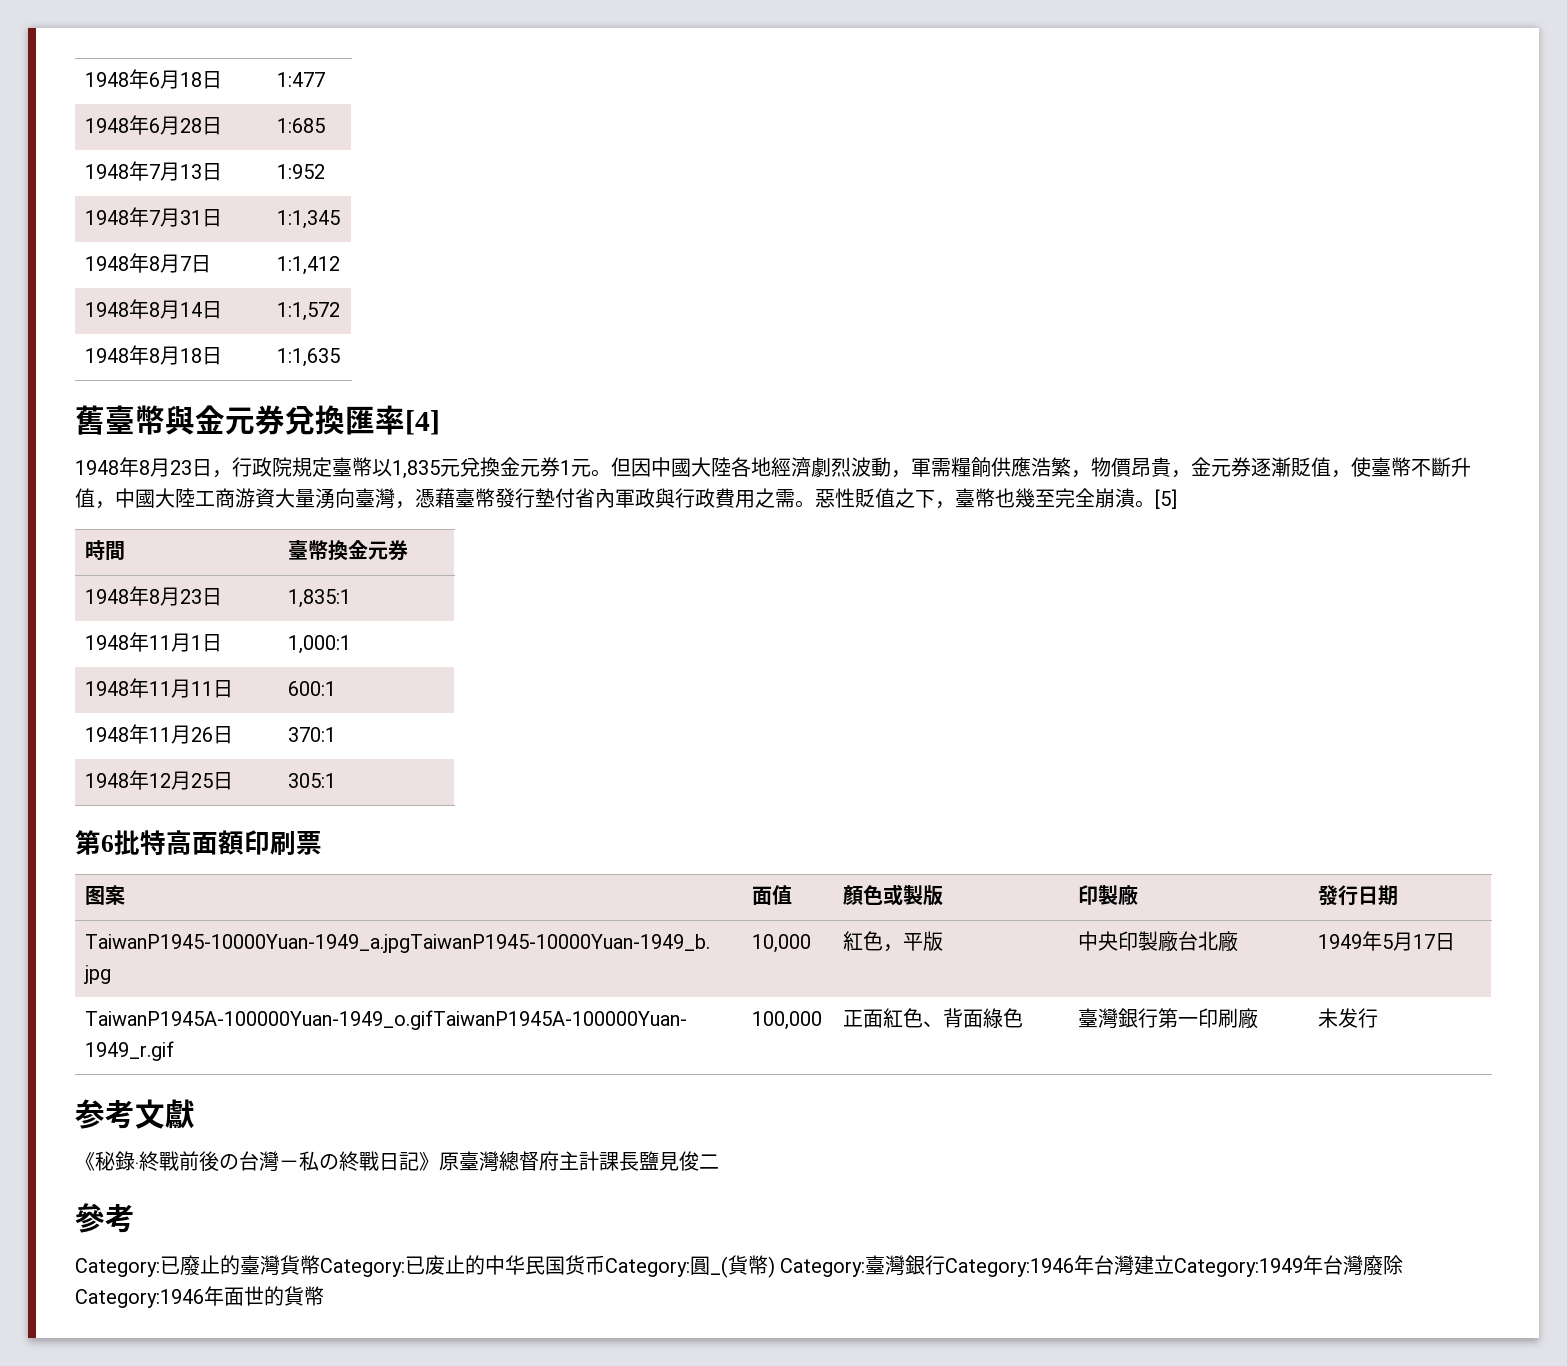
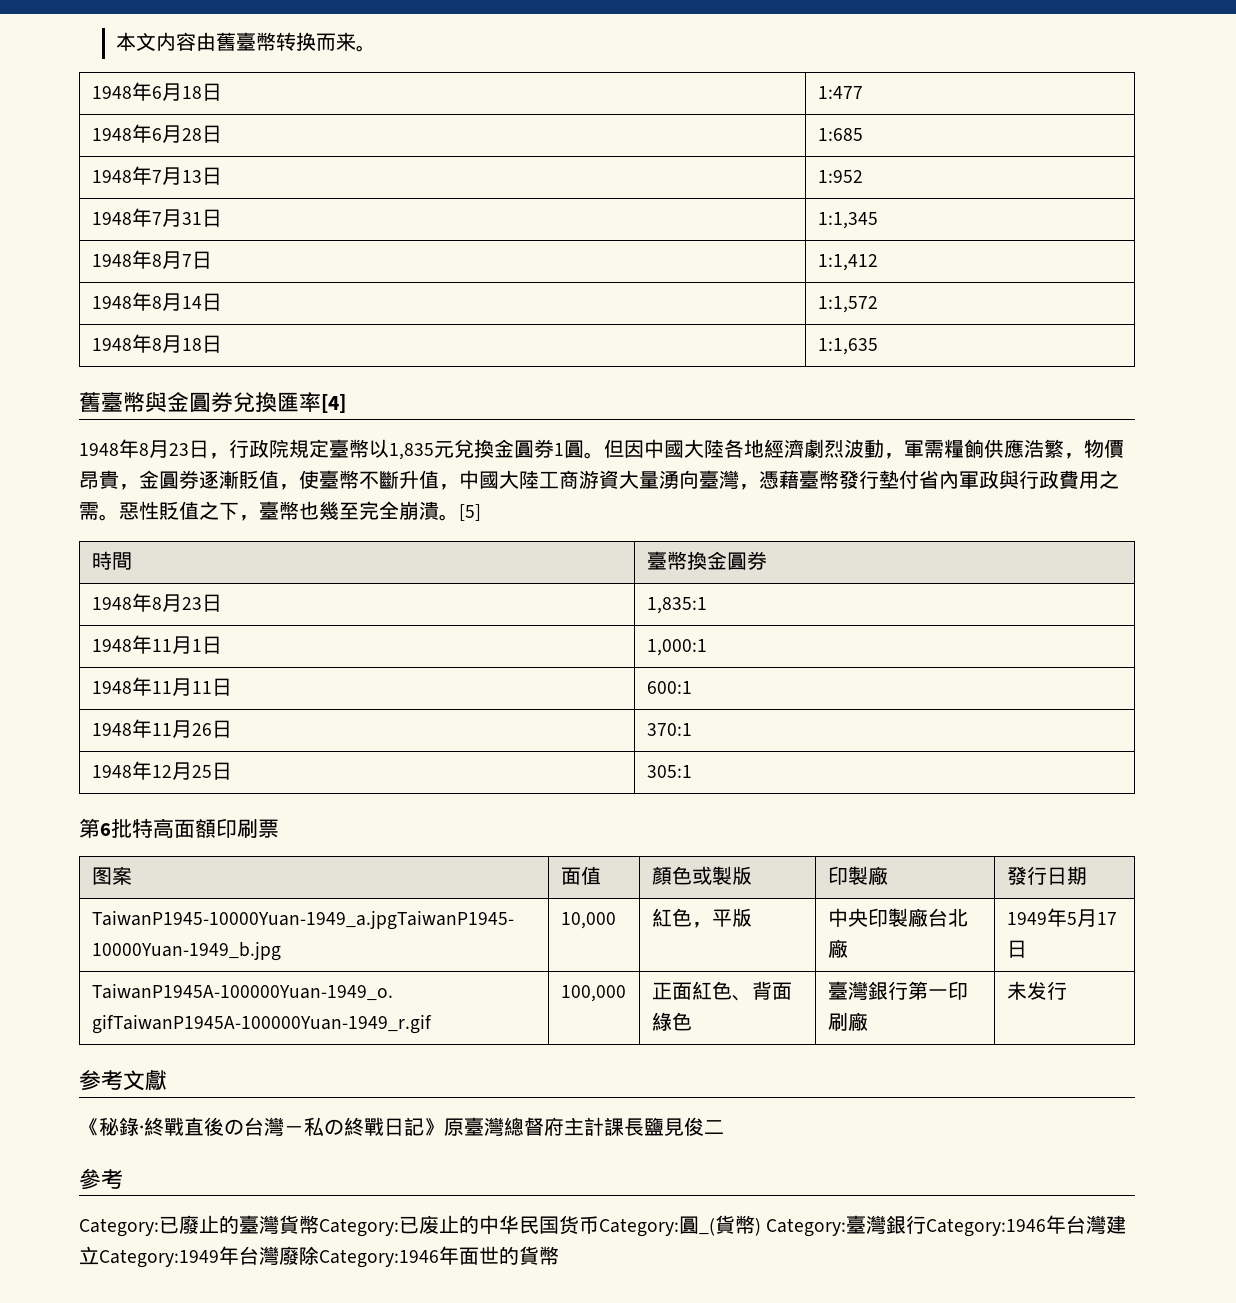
+ 本文内容由舊臺幣转换而来。
- 舊臺幣與金元券兌換匯率[4]
+ 舊臺幣與金圓券兌換匯率[4]
- 1948年8月23日，行政院規定臺幣以1,835元兌換金元券1元。
+ 1948年8月23日，行政院規定臺幣以1,835元兌換金圓券1圓。
- 但因中國大陸各地經濟劇烈波動，軍需糧餉供應浩繁，物價昂貴，金元券逐漸貶值，使臺幣不斷升值，中國大陸工商游資大量湧向臺灣，憑藉臺幣發行墊付省內軍政與行政費用之需。
+ 但因中國大陸各地經濟劇烈波動，軍需糧餉供應浩繁，物價昂貴，金圓券逐漸貶值，使臺幣不斷升值，中國大陸工商游資大量湧向臺灣，憑藉臺幣發行墊付省內軍政與行政費用之需。
- 時間 | 臺幣換金元券
+ 時間 | 臺幣換金圓券
- 《秘錄‧終戰前後の台灣－私の終戰日記》原臺灣總督府主計課長鹽見俊二
+ 《秘錄‧終戰直後の台灣－私の終戰日記》原臺灣總督府主計課長鹽見俊二

